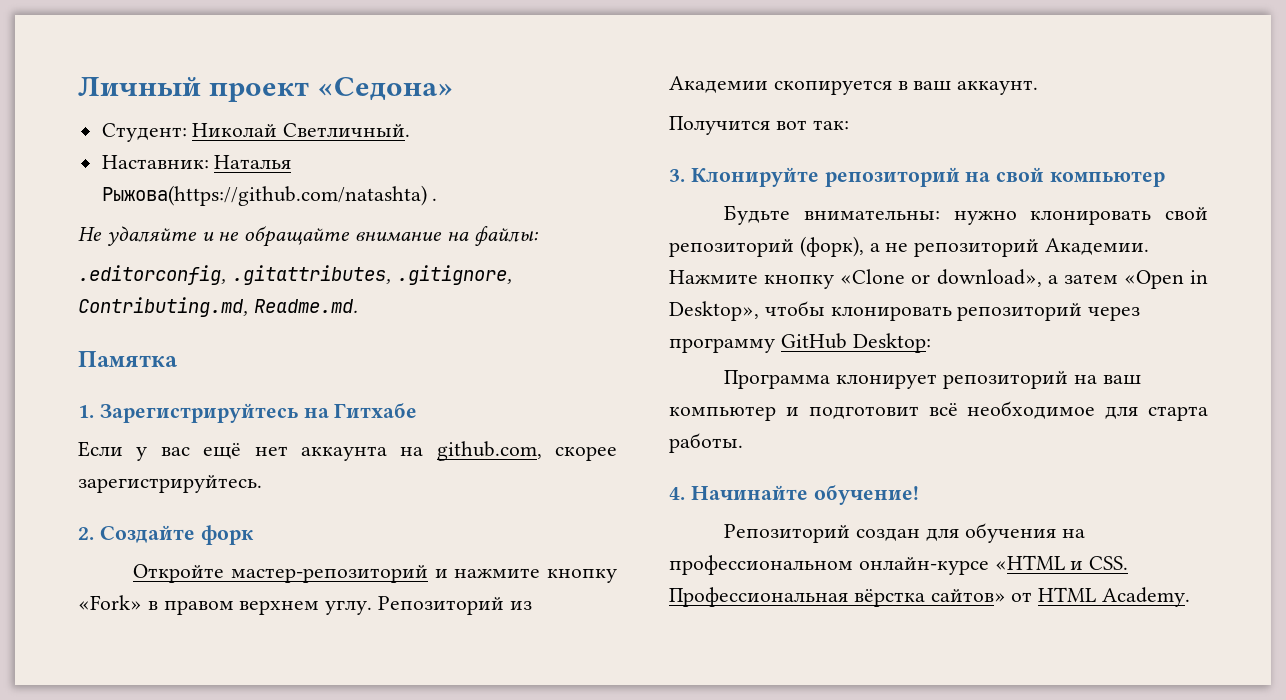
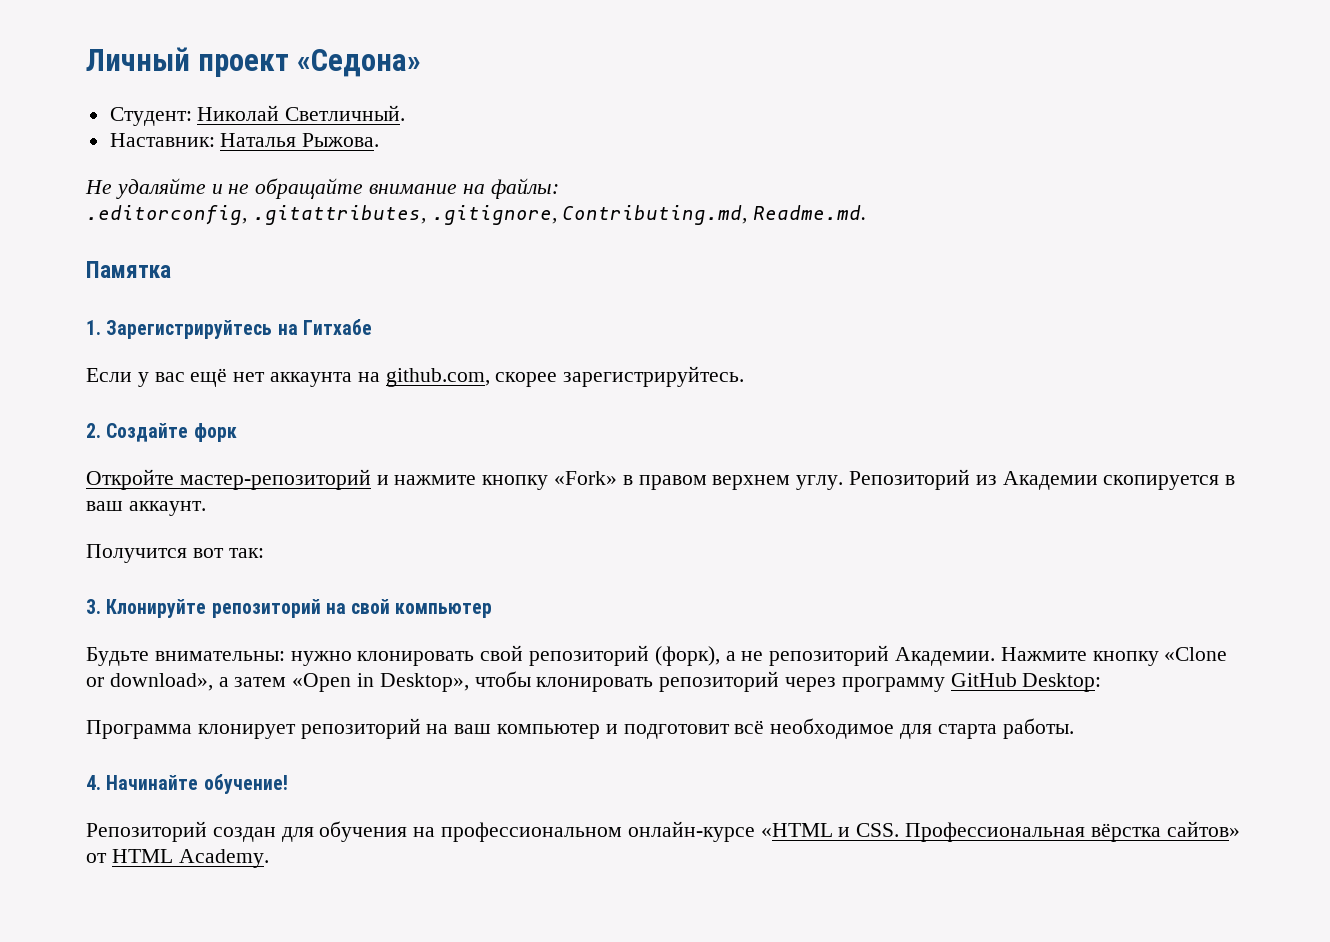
- Наставник: Наталья Рыжова(https://github.com/natashta) .
+ Наставник: Наталья Рыжова.

